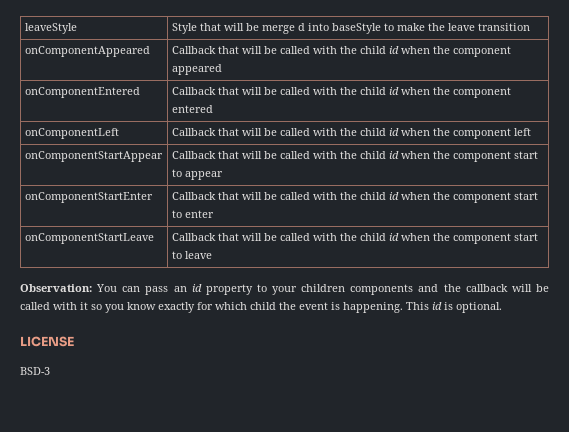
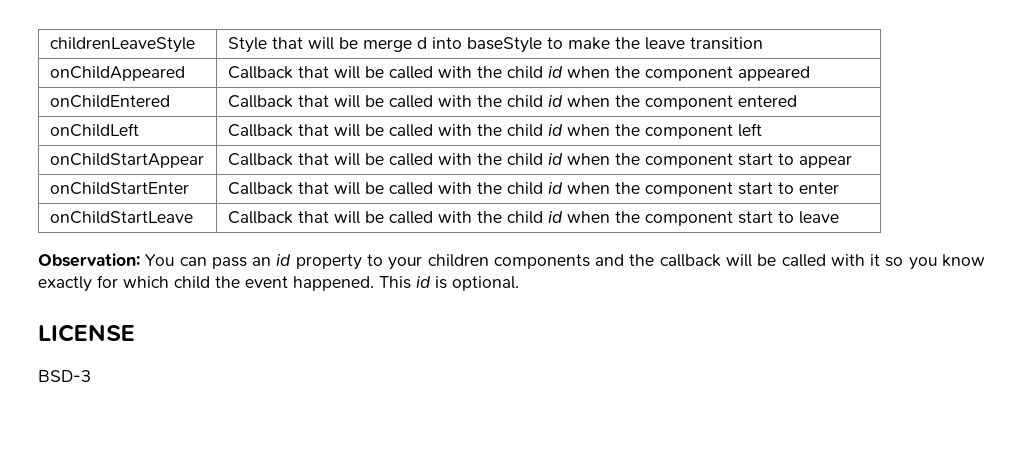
- leaveStyle | Style that will be merge d into baseStyle to make the leave transition
+ childrenLeaveStyle | Style that will be merge d into baseStyle to make the leave transition
- onComponentAppeared | Callback that will be called with the child id when the component appeared
+ onChildAppeared | Callback that will be called with the child id when the component appeared
- onComponentEntered | Callback that will be called with the child id when the component entered
+ onChildEntered | Callback that will be called with the child id when the component entered
- onComponentLeft | Callback that will be called with the child id when the component left
+ onChildLeft | Callback that will be called with the child id when the component left
- onComponentStartAppear | Callback that will be called with the child id when the component start to appear
+ onChildStartAppear | Callback that will be called with the child id when the component start to appear
- onComponentStartEnter | Callback that will be called with the child id when the component start to enter
+ onChildStartEnter | Callback that will be called with the child id when the component start to enter
- onComponentStartLeave | Callback that will be called with the child id when the component start to leave
+ onChildStartLeave | Callback that will be called with the child id when the component start to leave
- Observation: You can pass an id property to your children components and the callback will be called with it so you know exactly for which child the event is happening.
+ Observation: You can pass an id property to your children components and the callback will be called with it so you know exactly for which child the event happened.

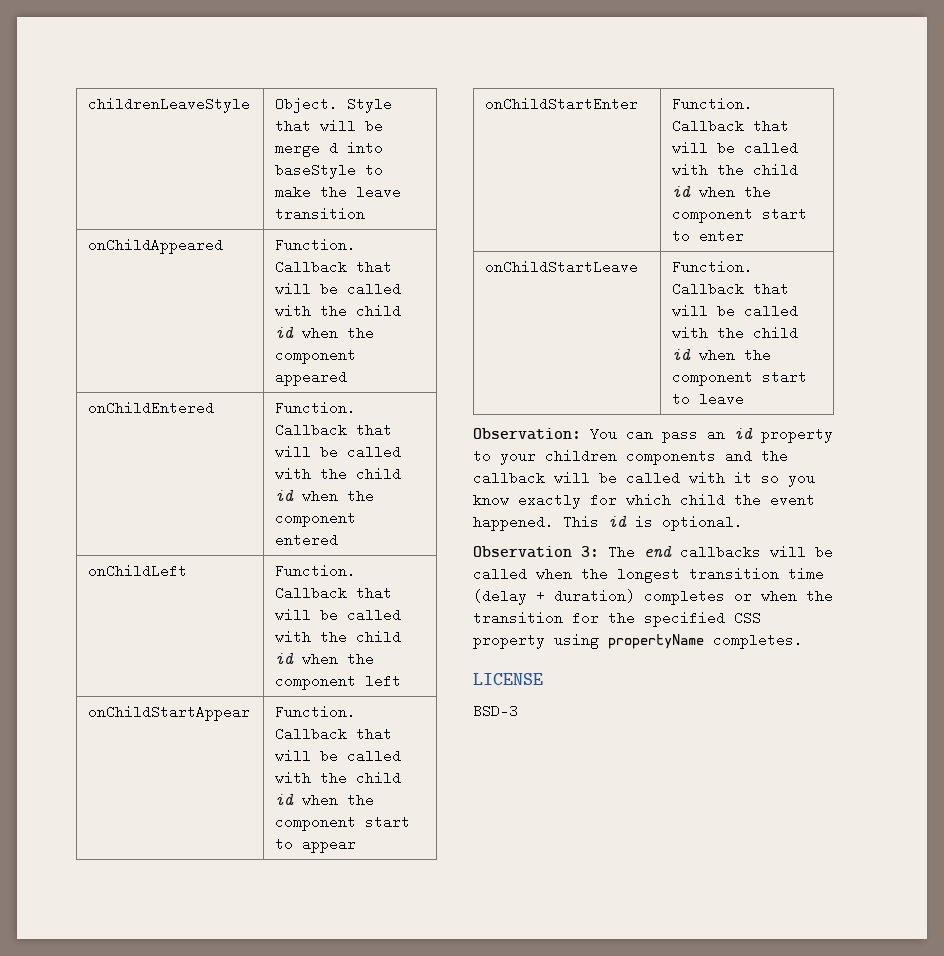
- childrenLeaveStyle | Style that will be merge d into baseStyle to make the leave transition
+ childrenLeaveStyle | Object. Style that will be merge d into baseStyle to make the leave transition
- onChildAppeared | Callback that will be called with the child id when the component appeared
+ onChildAppeared | Function. Callback that will be called with the child id when the component appeared
- onChildEntered | Callback that will be called with the child id when the component entered
+ onChildEntered | Function. Callback that will be called with the child id when the component entered
- onChildLeft | Callback that will be called with the child id when the component left
+ onChildLeft | Function. Callback that will be called with the child id when the component left
- onChildStartAppear | Callback that will be called with the child id when the component start to appear
+ onChildStartAppear | Function. Callback that will be called with the child id when the component start to appear
- onChildStartEnter | Callback that will be called with the child id when the component start to enter
+ onChildStartEnter | Function. Callback that will be called with the child id when the component start to enter
- onChildStartLeave | Callback that will be called with the child id when the component start to leave
+ onChildStartLeave | Function. Callback that will be called with the child id when the component start to leave
+ Observation 3: The end callbacks will be called when the longest transition time (delay + duration) completes or when the transition for the specified CSS property using propertyName completes.

